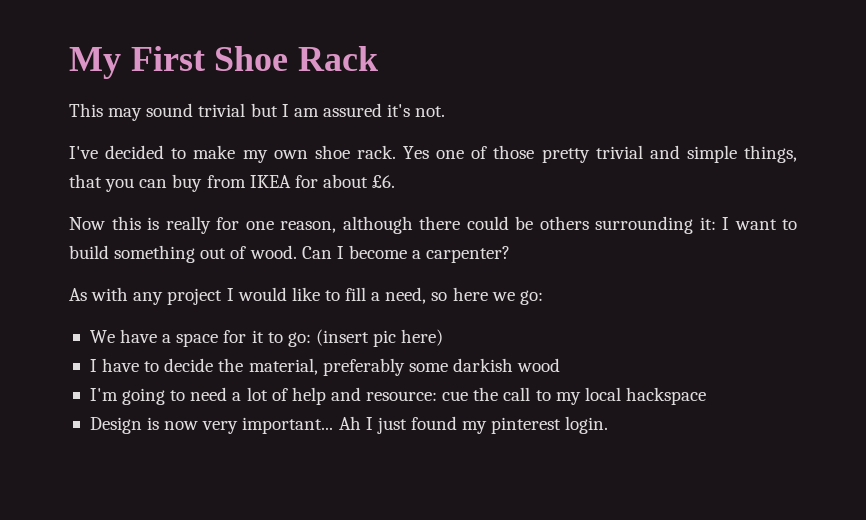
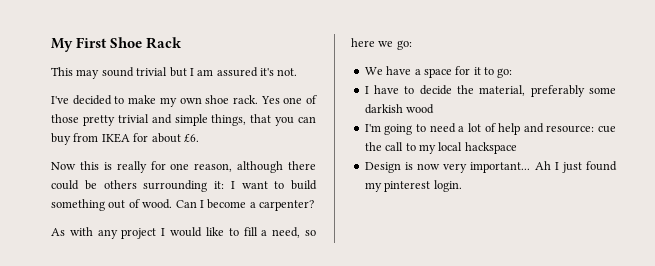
- We have a space for it to go: (insert pic here)
+ We have a space for it to go:

